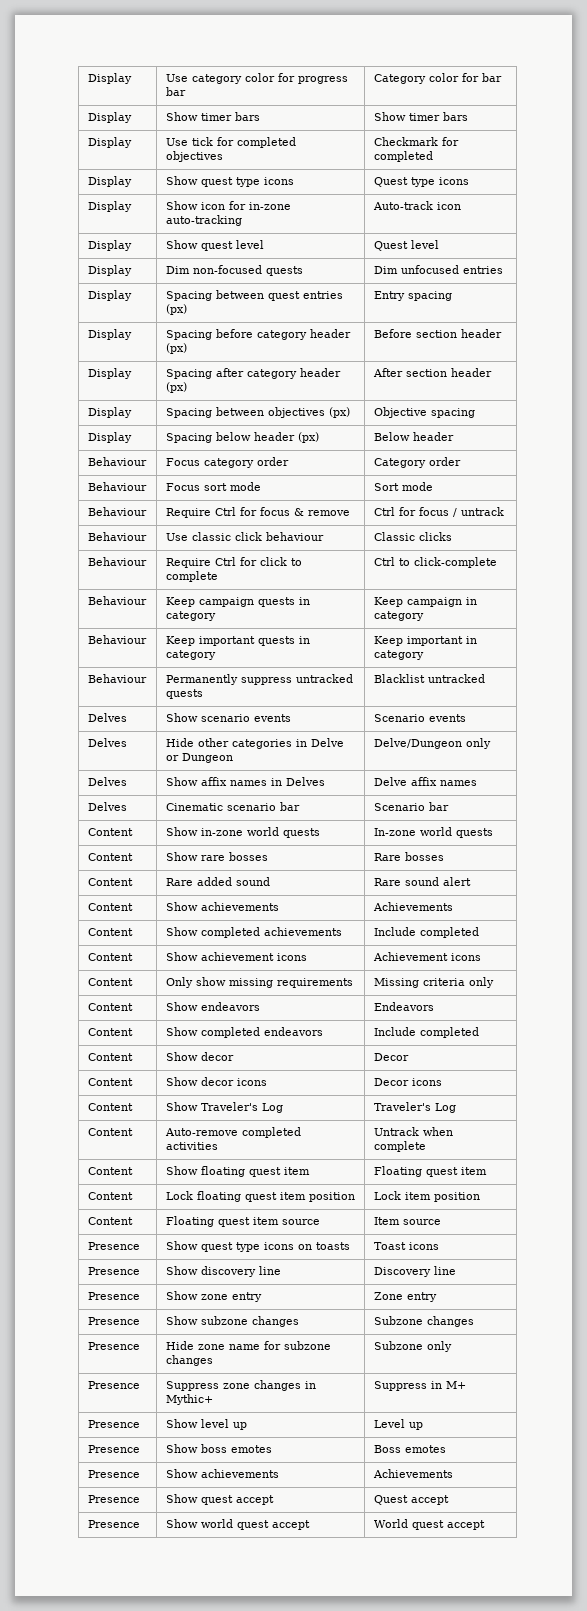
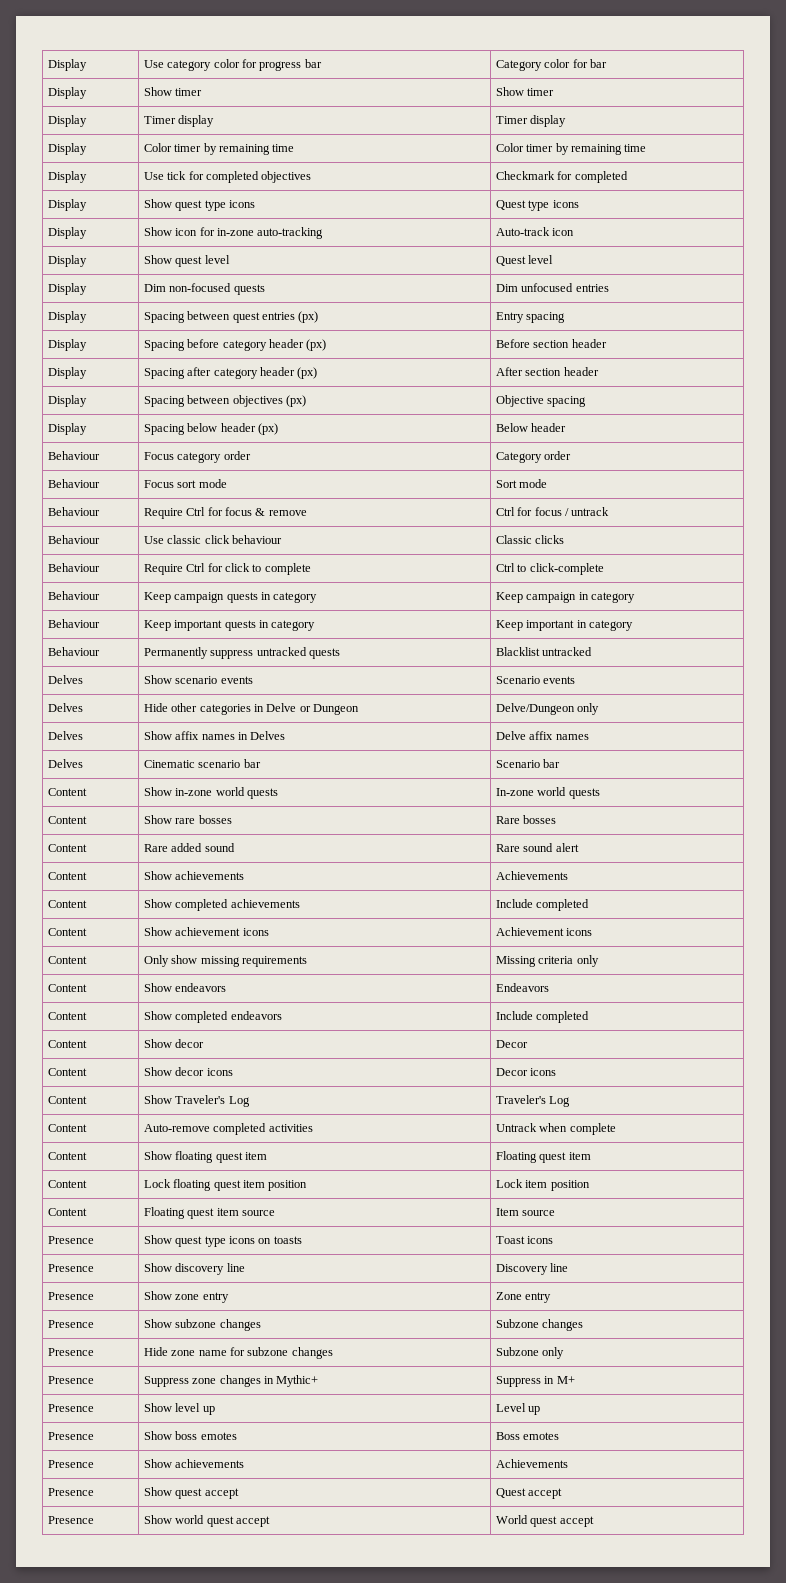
- Display | Show timer bars | Show timer bars
+ Display | Show timer | Show timer
+ Display | Timer display | Timer display
+ Display | Color timer by remaining time | Color timer by remaining time

